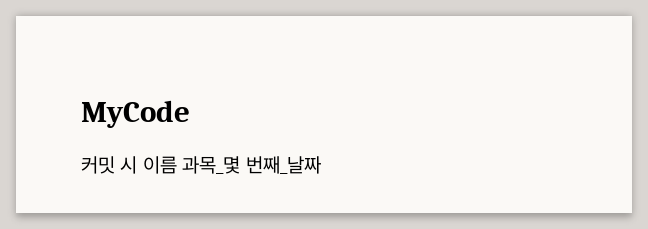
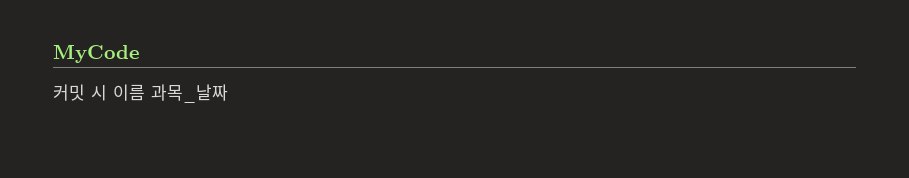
- 커밋 시 이름 과목_몇 번째_날짜
+ 커밋 시 이름 과목_날짜

